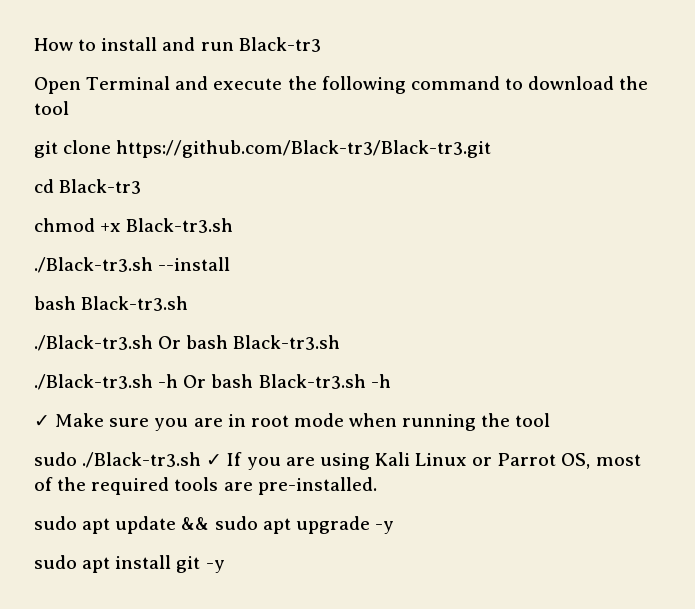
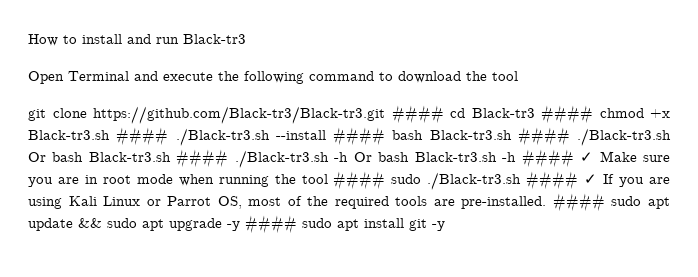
- git clone https://github.com/Black-tr3/Black-tr3.git
- cd Black-tr3
- chmod +x Black-tr3.sh
- ./Black-tr3.sh --install
- bash Black-tr3.sh
- ./Black-tr3.sh Or bash Black-tr3.sh
- ./Black-tr3.sh -h Or bash Black-tr3.sh -h
- ✓ Make sure you are in root mode when running the tool
- sudo ./Black-tr3.sh ✓ If you are using Kali Linux or Parrot OS, most of the required tools are pre-installed.
- sudo apt update && sudo apt upgrade -y
- sudo apt install git -y
+ git clone https://github.com/Black-tr3/Black-tr3.git #### cd Black-tr3 #### chmod +x Black-tr3.sh #### ./Black-tr3.sh --install #### bash Black-tr3.sh #### ./Black-tr3.sh Or bash Black-tr3.sh #### ./Black-tr3.sh -h Or bash Black-tr3.sh -h #### ✓ Make sure you are in root mode when running the tool #### sudo ./Black-tr3.sh #### ✓ If you are using Kali Linux or Parrot OS, most of the required tools are pre-installed. #### sudo apt update && sudo apt upgrade -y #### sudo apt install git -y

